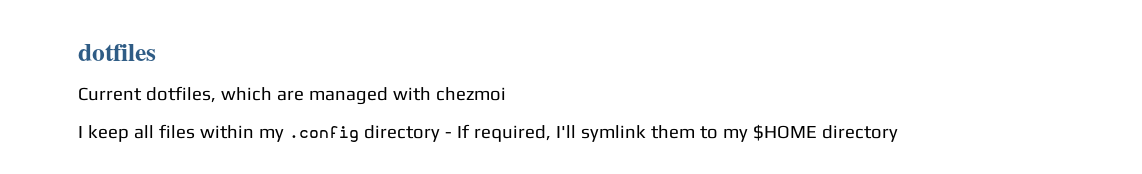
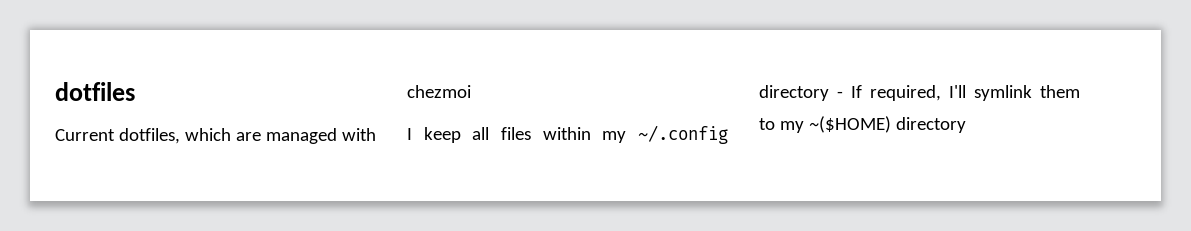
- I keep all files within my .config directory - If required, I'll symlink them to my $HOME directory
+ I keep all files within my ~/.config directory - If required, I'll symlink them to my ~($HOME) directory

